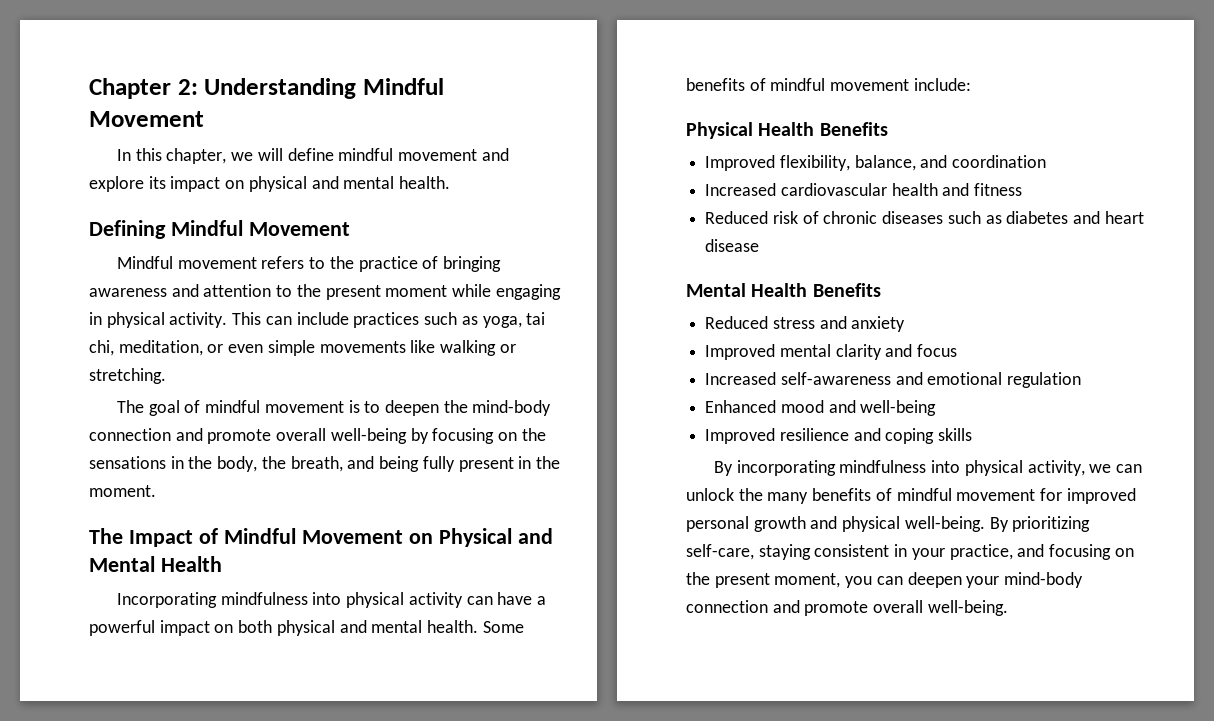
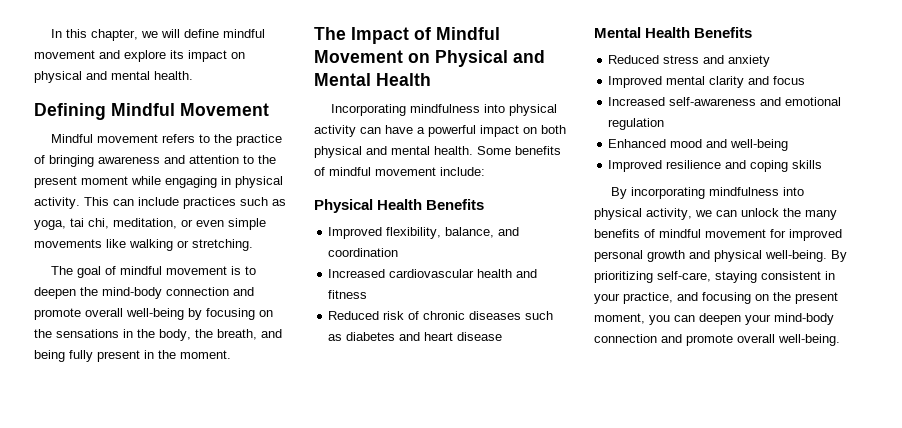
- Chapter 2: Understanding Mindful Movement

